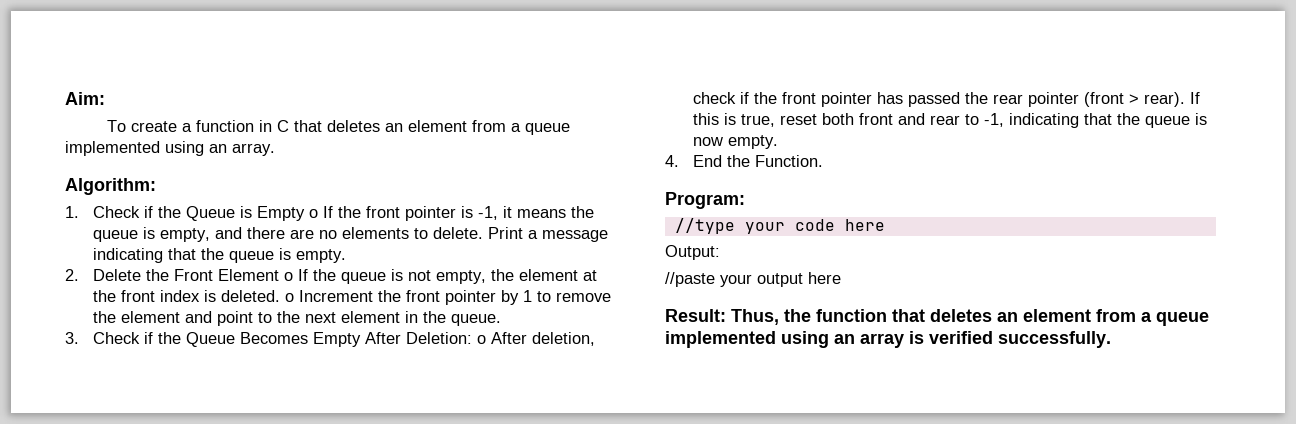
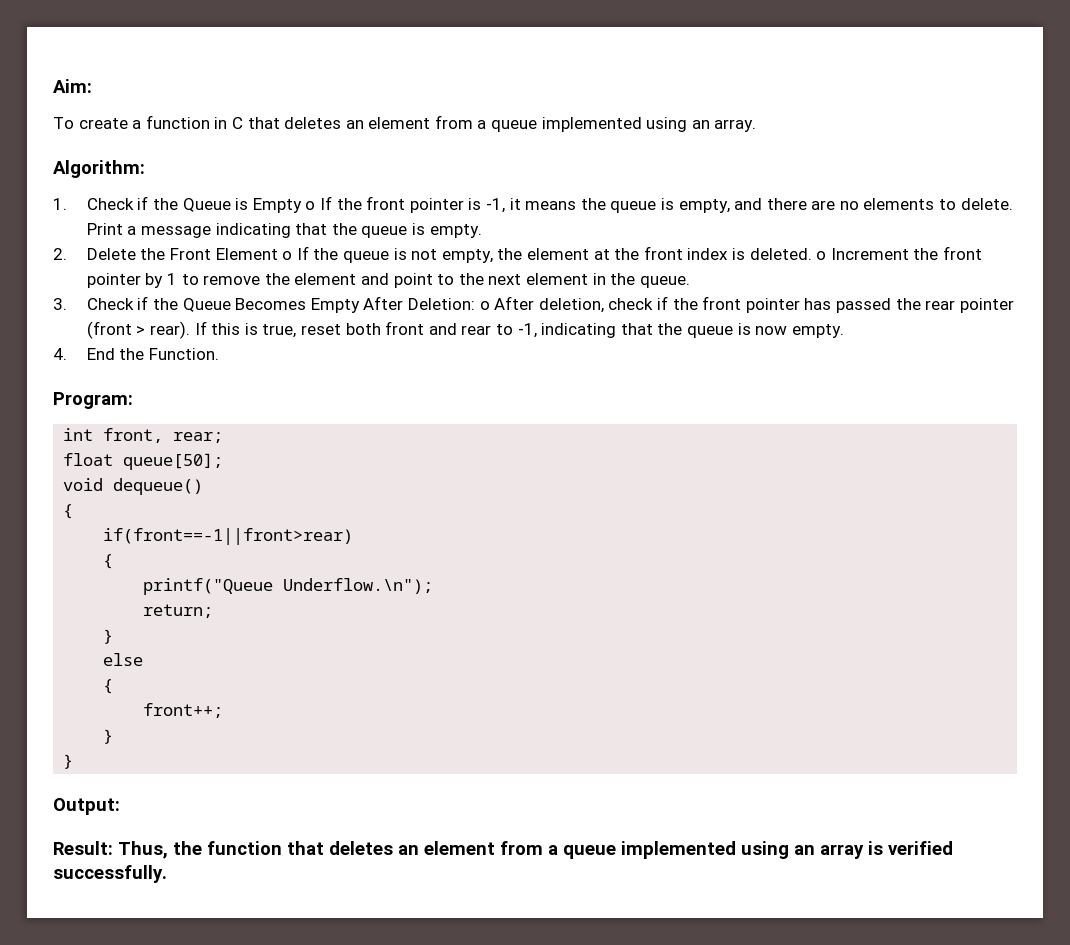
- //type your code here
+ int front, rear;
+ float queue[50];
+ void dequeue()
+ {
+ if(front==-1||front>rear)
+ {
+ printf("Queue Underflow.\n");
+ return;
+ }
+ else
+ {
+ front++;
+ }
+ }
  Output:
- //paste your output here

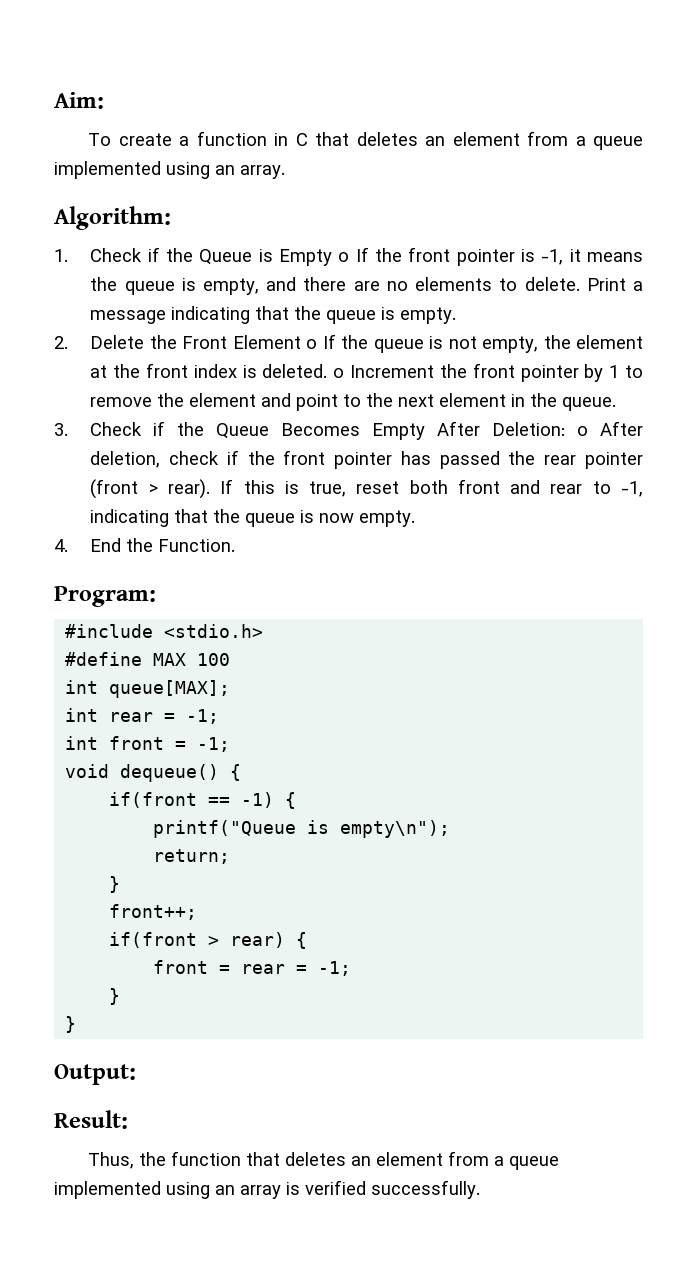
- int front, rear;
- float queue[50];
+ #include <stdio.h>
+ #define MAX 100
+ int queue[MAX];
+ int rear = -1;
+ int front = -1;
- void dequeue()
- {
- if(front==-1||front>rear)
- {
+ void dequeue() {
+ if(front == -1) {
- printf("Queue Underflow.\n");
+ printf("Queue is empty\n");
- else
- {
  front++;
+ if(front > rear) {
+ front = rear = -1;
- Result: Thus, the function that deletes an element from a queue implemented using an array is verified successfully.
+ Result:
+ Thus, the function that deletes an element from a queue implemented using an array is verified successfully.

